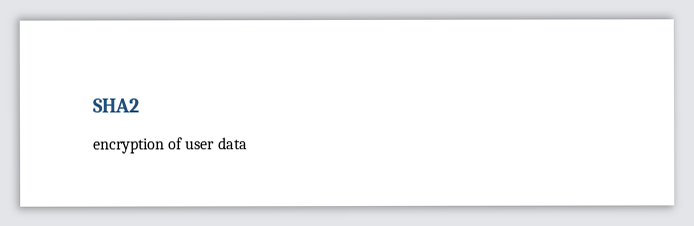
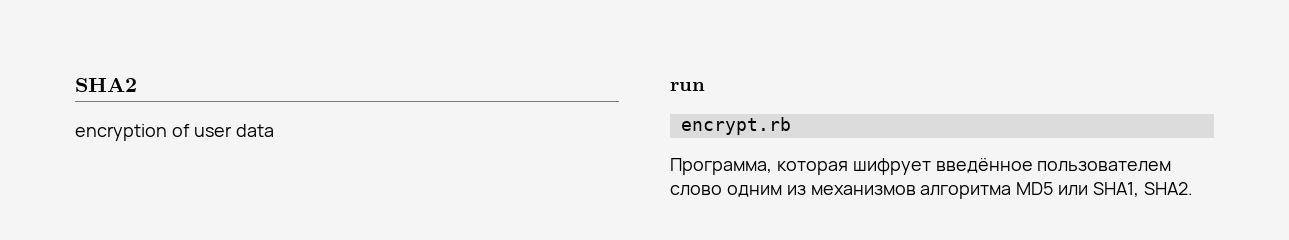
+ run
+ encrypt.rb
+ Программа, которая шифрует введённое пользователем слово одним из механизмов алгоритма MD5 или SHA1, SHA2.

